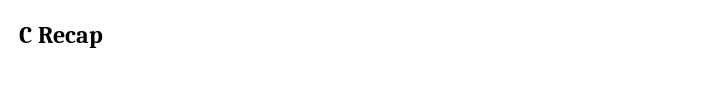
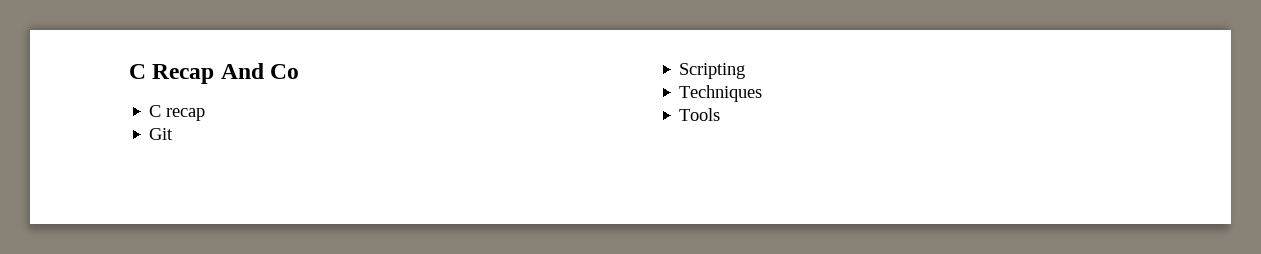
- C Recap
+ C Recap And Co
+ C recap
+ Git
+ Scripting
+ Techniques
+ Tools

